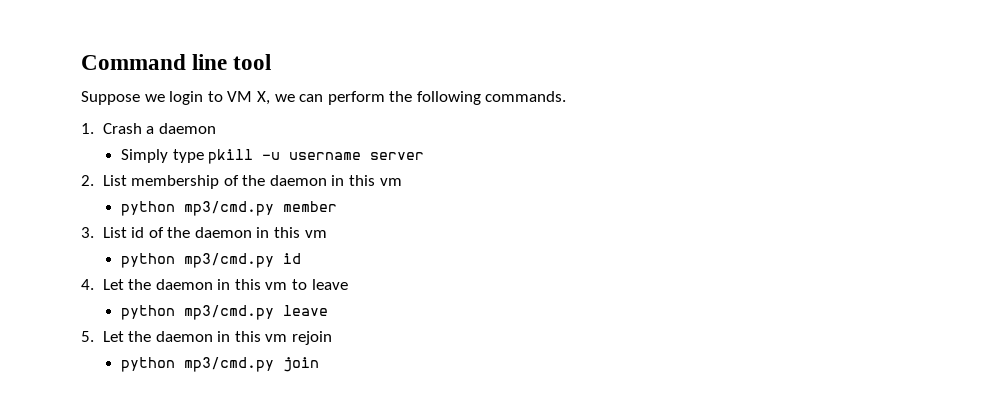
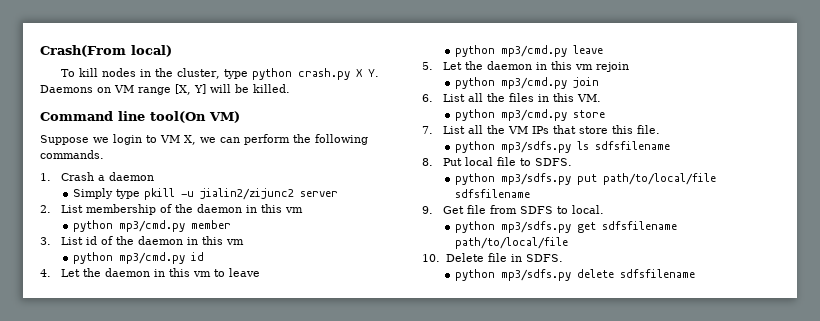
- Command line tool
+ Crash(From local)
+ To kill nodes in the cluster, type python crash.py X Y. Daemons on VM range [X, Y] will be killed.
+ Command line tool(On VM)
- Simply type pkill -u username server
+ Simply type pkill -u jialin2/zijunc2 server
+ 6. List all the files in this VM.
+ python mp3/cmd.py store
+ 7. List all the VM IPs that store this file.
+ python mp3/sdfs.py ls sdfsfilename
+ 8. Put local file to SDFS.
+ python mp3/sdfs.py put path/to/local/file sdfsfilename
+ 9. Get file from SDFS to local.
+ python mp3/sdfs.py get sdfsfilename path/to/local/file
+ 10. Delete file in SDFS.
+ python mp3/sdfs.py delete sdfsfilename

